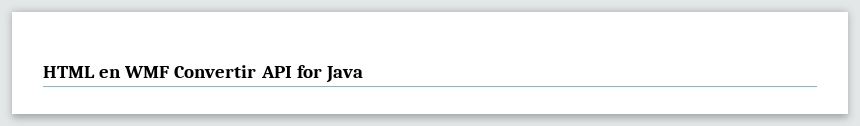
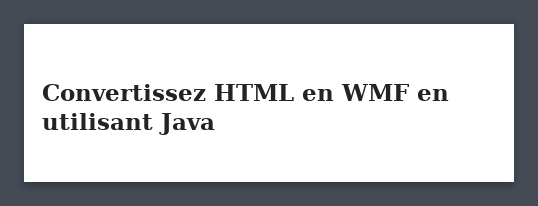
- HTML en WMF Convertir API for Java
+ Convertissez HTML en WMF en utilisant Java

